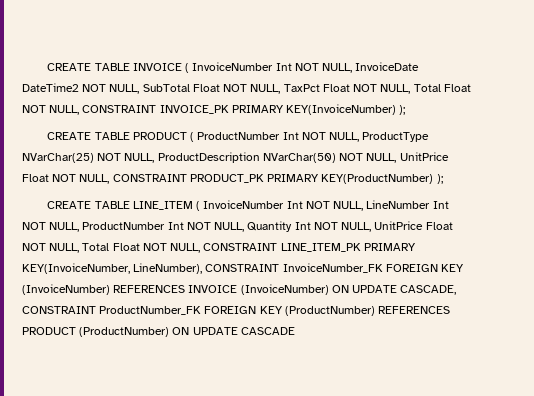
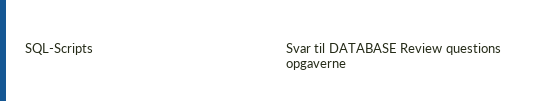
- CREATE TABLE INVOICE ( InvoiceNumber Int NOT NULL, InvoiceDate DateTime2 NOT NULL, SubTotal Float NOT NULL, TaxPct Float NOT NULL, Total Float NOT NULL, CONSTRAINT INVOICE_PK PRIMARY KEY(InvoiceNumber) );
- CREATE TABLE PRODUCT ( ProductNumber Int NOT NULL, ProductType NVarChar(25) NOT NULL, ProductDescription NVarChar(50) NOT NULL, UnitPrice Float NOT NULL, CONSTRAINT PRODUCT_PK PRIMARY KEY(ProductNumber) );
- CREATE TABLE LINE_ITEM ( InvoiceNumber Int NOT NULL, LineNumber Int NOT NULL, ProductNumber Int NOT NULL, Quantity Int NOT NULL, UnitPrice Float NOT NULL, Total Float NOT NULL, CONSTRAINT LINE_ITEM_PK PRIMARY KEY(InvoiceNumber, LineNumber), CONSTRAINT InvoiceNumber_FK FOREIGN KEY (InvoiceNumber) REFERENCES INVOICE (InvoiceNumber) ON UPDATE CASCADE, CONSTRAINT ProductNumber_FK FOREIGN KEY (ProductNumber) REFERENCES PRODUCT (ProductNumber) ON UPDATE CASCADE
+ SQL-Scripts
+ Svar til DATABASE Review questions opgaverne

